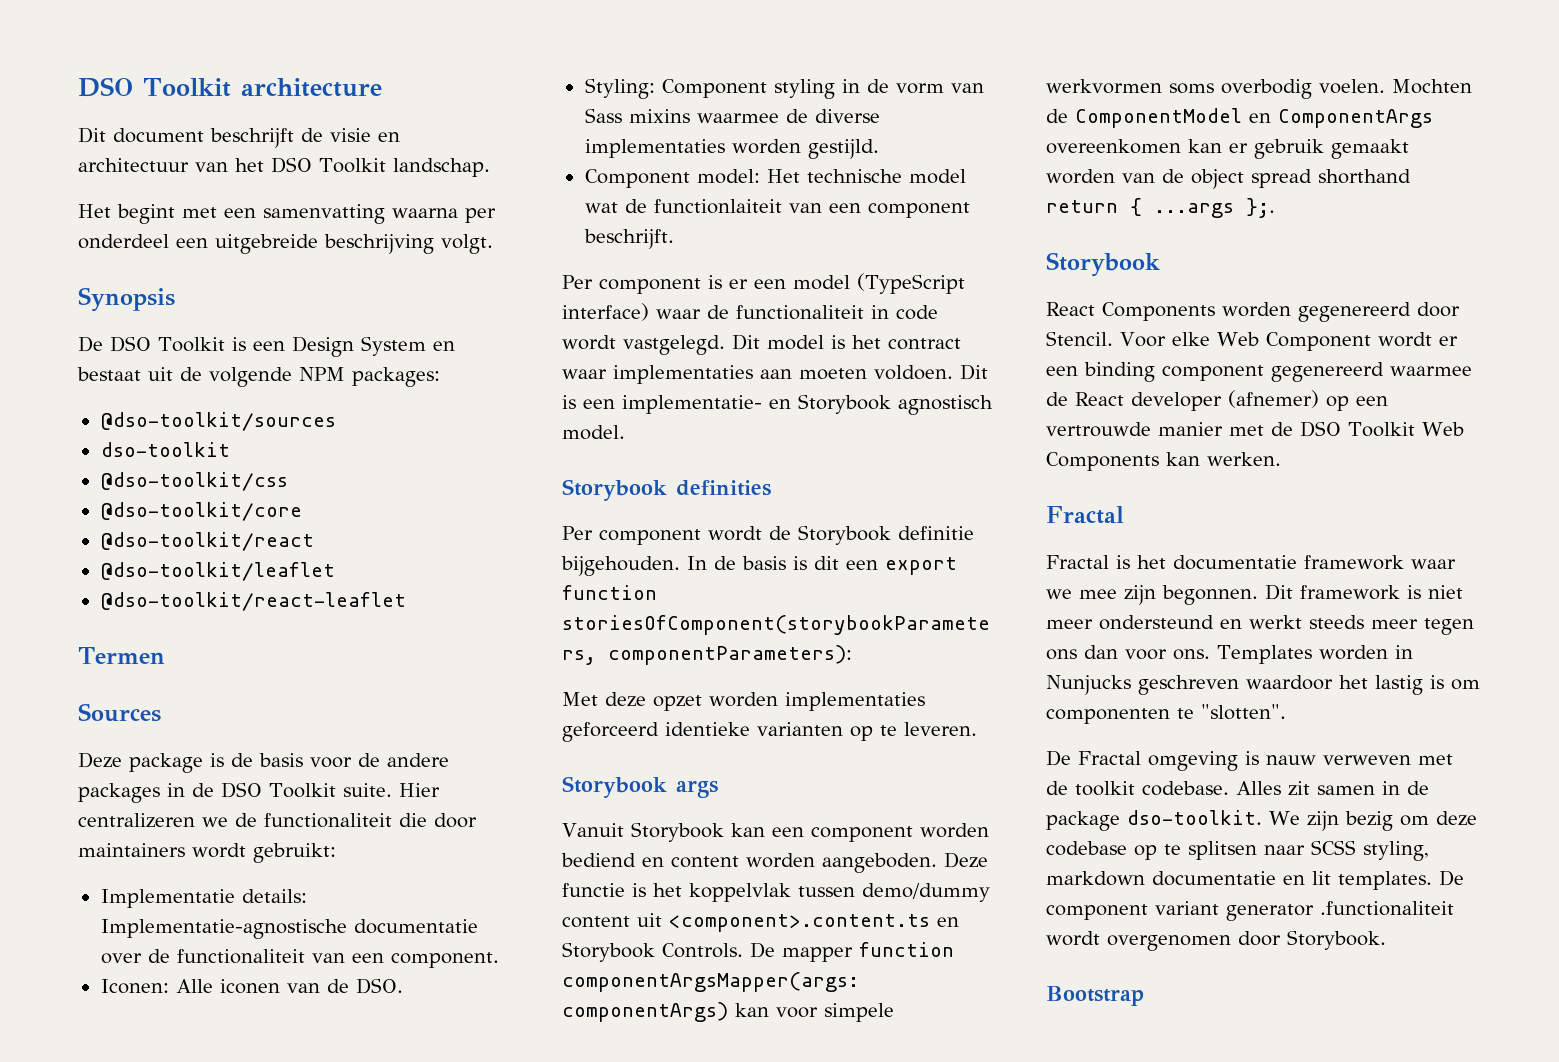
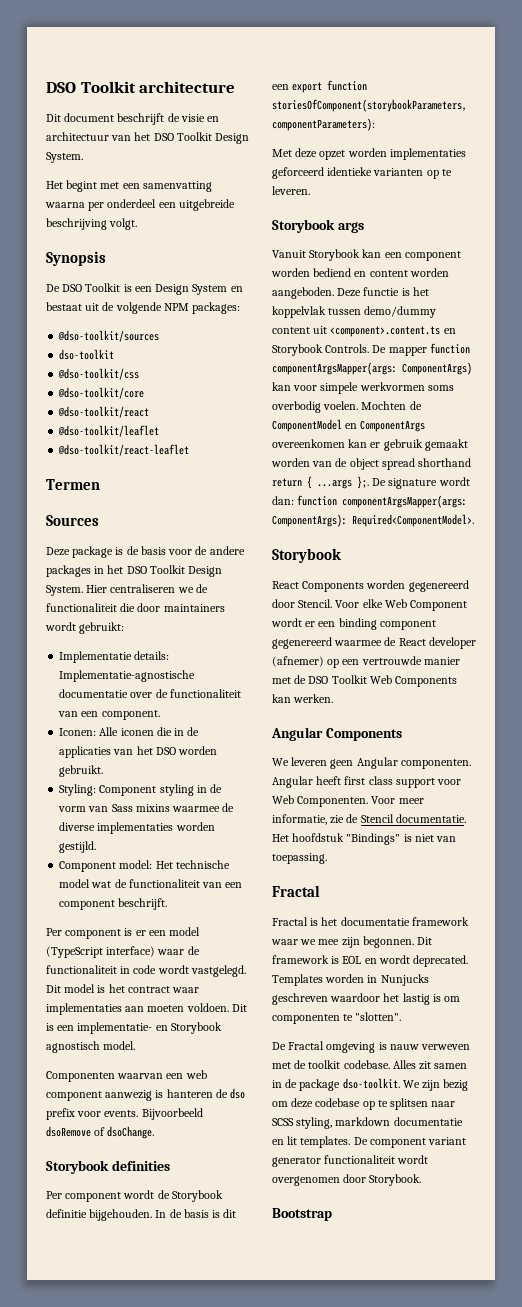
- Dit document beschrijft de visie en architectuur van het DSO Toolkit landschap.
+ Dit document beschrijft de visie en architectuur van het DSO Toolkit Design System.
- Deze package is de basis voor de andere packages in de DSO Toolkit suite. Hier centralizeren we de functionaliteit die door maintainers wordt gebruikt:
+ Deze package is de basis voor de andere packages in het DSO Toolkit Design System. Hier centraliseren we de functionaliteit die door maintainers wordt gebruikt:
- Iconen: Alle iconen van de DSO.
+ Iconen: Alle iconen die in de applicaties van het DSO worden gebruikt.
- Component model: Het technische model wat de functionlaiteit van een component beschrijft.
+ Component model: Het technische model wat de functionaliteit van een component beschrijft.
+ Componenten waarvan een web component aanwezig is hanteren de dso prefix voor events. Bijvoorbeeld dsoRemove of dsoChange.
- De mapper function componentArgsMapper(args: componentArgs) kan voor simpele werkvormen soms overbodig voelen.
+ De mapper function componentArgsMapper(args: ComponentArgs) kan voor simpele werkvormen soms overbodig voelen.
+ De signature wordt dan: function componentArgsMapper(args: ComponentArgs): Required<ComponentModel>.
+ Angular Components
+ We leveren geen Angular componenten. Angular heeft first class support voor Web Componenten. Voor meer informatie, zie de Stencil documentatie. Het hoofdstuk "Bindings" is niet van toepassing.
- Dit framework is niet meer ondersteund en werkt steeds meer tegen ons dan voor ons.
+ Dit framework is EOL en wordt deprecated.
- De component variant generator .functionaliteit wordt overgenomen door Storybook.
+ De component variant generator functionaliteit wordt overgenomen door Storybook.

